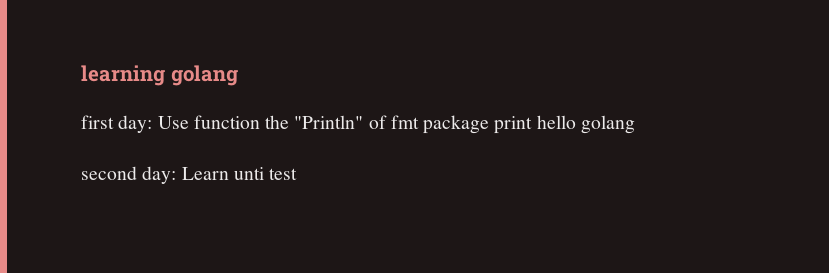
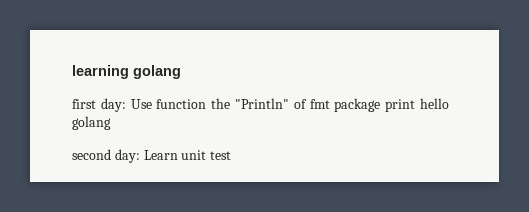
- second day: Learn unti test
+ second day: Learn unit test

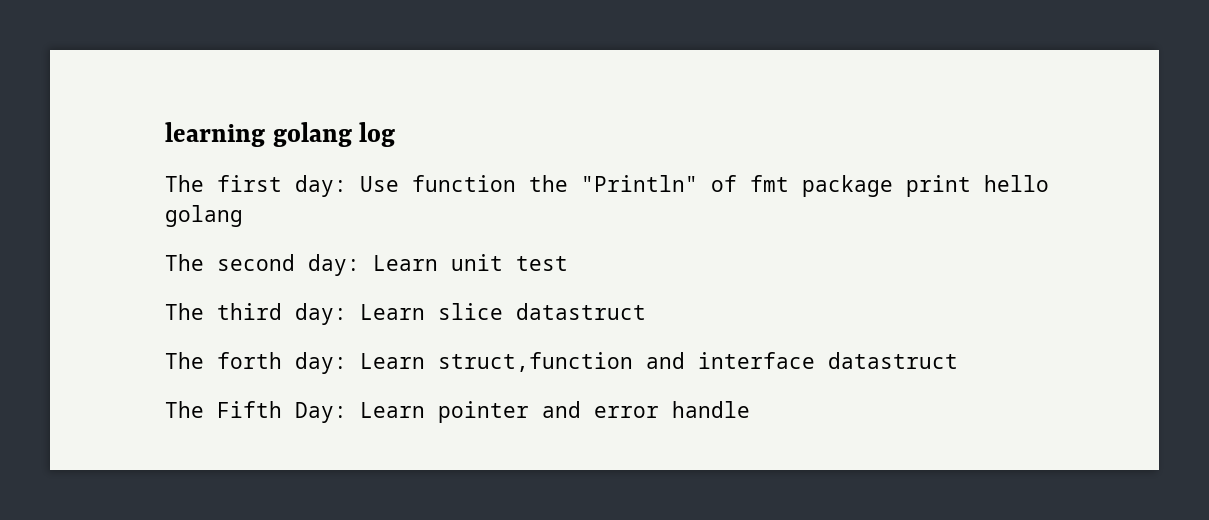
- learning golang
- first day: Use function the "Println" of fmt package print hello golang
+ learning golang log
+ The first day: Use function the "Println" of fmt package print hello golang
- second day: Learn unit test
+ The second day: Learn unit test
+ The third day: Learn slice datastruct
+ The forth day: Learn struct,function and interface datastruct
+ The Fifth Day: Learn pointer and error handle

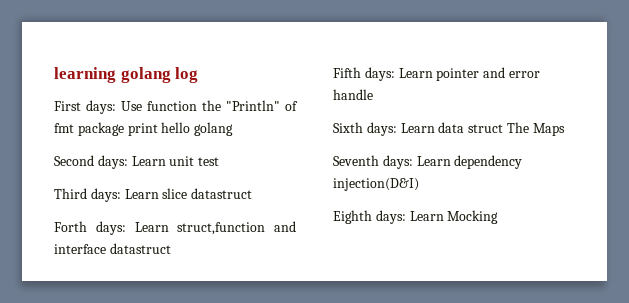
- The first day: Use function the "Println" of fmt package print hello golang
+ First days: Use function the "Println" of fmt package print hello golang
- The second day: Learn unit test
+ Second days: Learn unit test
- The third day: Learn slice datastruct
+ Third days: Learn slice datastruct
- The forth day: Learn struct,function and interface datastruct
+ Forth days: Learn struct,function and interface datastruct
- The Fifth Day: Learn pointer and error handle
+ Fifth days: Learn pointer and error handle
+ Sixth days: Learn data struct The Maps
+ Seventh days: Learn dependency injection(D&I)
+ Eighth days: Learn Mocking

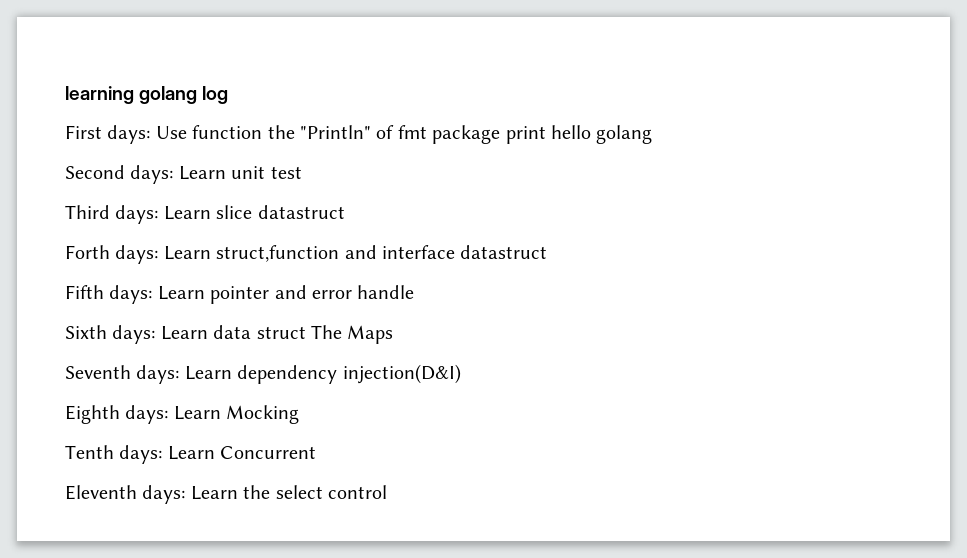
+ Tenth days: Learn Concurrent
+ Eleventh days: Learn the select control

